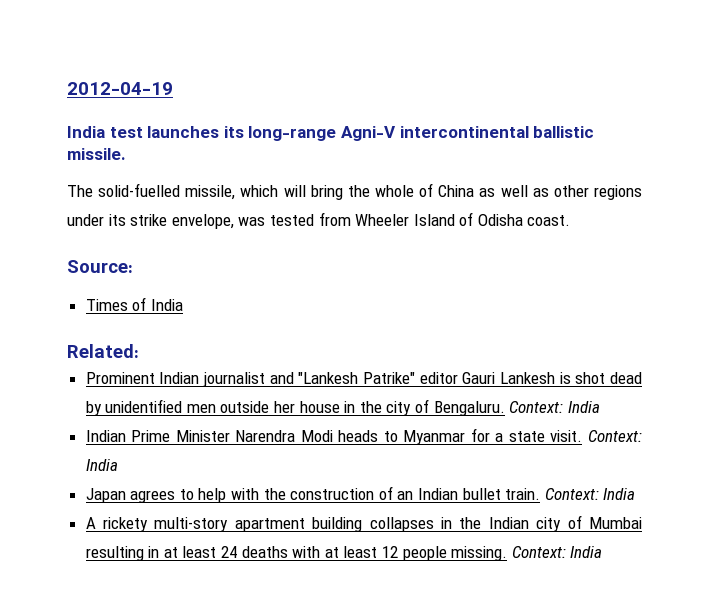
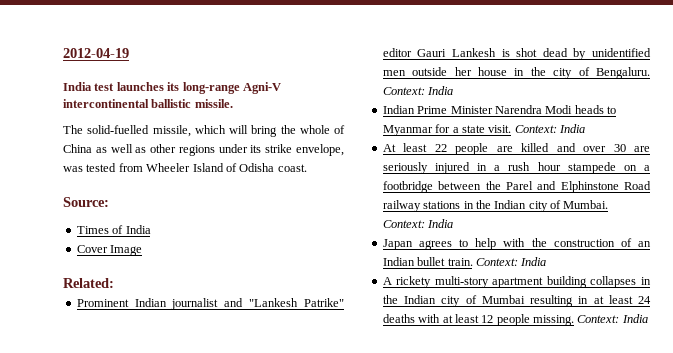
+ Cover Image
+ At least 22 people are killed and over 30 are seriously injured in a rush hour stampede on a footbridge between the Parel and Elphinstone Road railway stations in the Indian city of Mumbai. Context: India

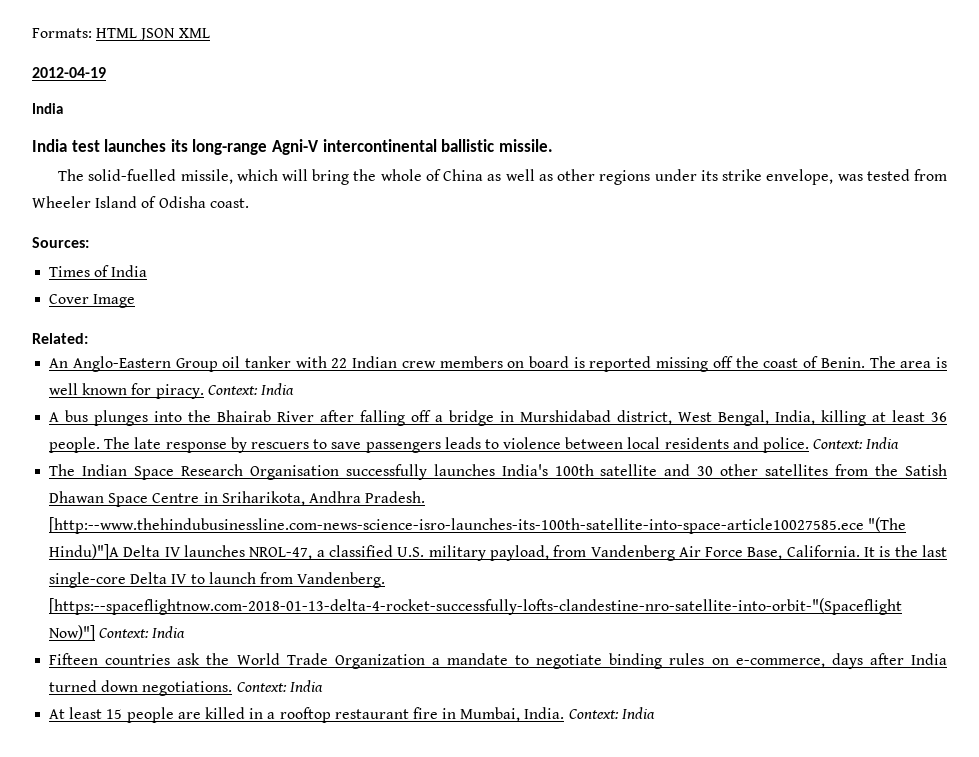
+ Formats: HTML JSON XML
  2012-04-19
+ India
- Source:
+ Sources:
- Prominent Indian journalist and "Lankesh Patrike" editor Gauri Lankesh is shot dead by unidentified men outside her house in the city of Bengaluru. Context: India
- Indian Prime Minister Narendra Modi heads to Myanmar for a state visit.
+ An Anglo-Eastern Group oil tanker with 22 Indian crew members on board is reported missing off the coast of Benin. The area is well known for piracy. Context: India
+ A bus plunges into the Bhairab River after falling off a bridge in Murshidabad district, West Bengal, India, killing at least 36 people. The late response by rescuers to save passengers leads to violence between local residents and police. Context: India
+ The Indian Space Research Organisation successfully launches India's 100th satellite and 30 other satellites from the Satish Dhawan Space Centre in Sriharikota, Andhra Pradesh. [http:--www.thehindubusinessline.com-news-science-isro-launches-its-100th-satellite-into-space-article10027585.ece "(The Hindu)"]A Delta IV launches NROL-47, a classified U.S. military payload, from Vandenberg Air Force Base, California. It is the last single-core Delta IV to launch from Vandenberg. [https:--spaceflightnow.com-2018-01-13-delta-4-rocket-successfully-lofts-clandestine-nro-satellite-into-orbit-"(Spaceflight Now)"] Context: India
+ Fifteen countries ask the World Trade Organization a mandate to negotiate binding rules on e-commerce, days after India turned down negotiations.
- At least 22 people are killed and over 30 are seriously injured in a rush hour stampede on a footbridge between the Parel and Elphinstone Road railway stations in the Indian city of Mumbai. Context: India
- Japan agrees to help with the construction of an Indian bullet train. Context: India
- A rickety multi-story apartment building collapses in the Indian city of Mumbai resulting in at least 24 deaths with at least 12 people missing.
+ At least 15 people are killed in a rooftop restaurant fire in Mumbai, India.

